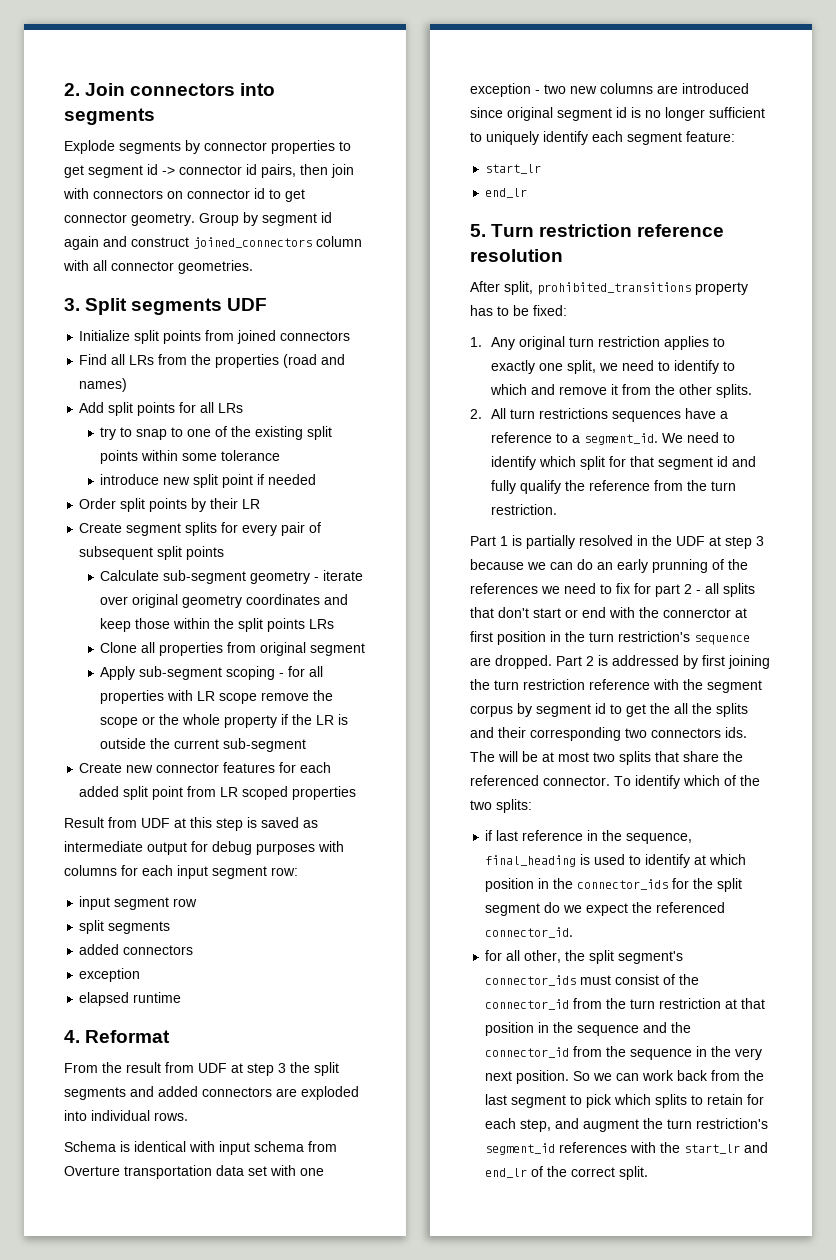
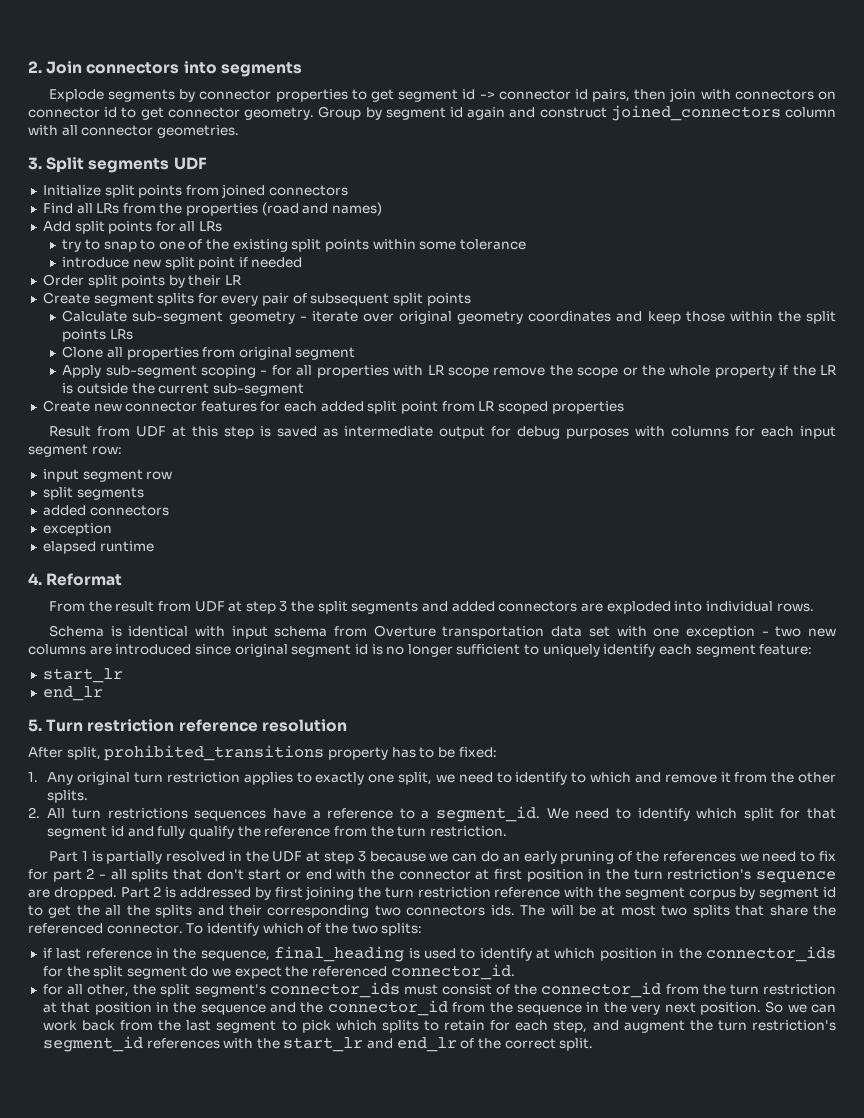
- Part 1 is partially resolved in the UDF at step 3 because we can do an early prunning of the references we need to fix for part 2 - all splits that don't start or end with the connerctor at first position in the turn restriction's sequence are dropped.
+ Part 1 is partially resolved in the UDF at step 3 because we can do an early pruning of the references we need to fix for part 2 - all splits that don't start or end with the connector at first position in the turn restriction's sequence are dropped.

